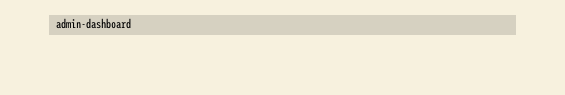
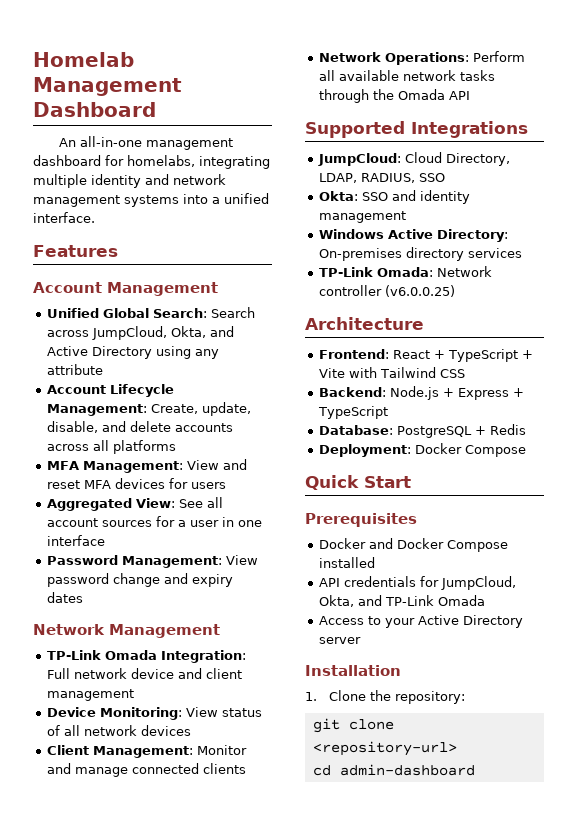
- admin-dashboard
+ Homelab Management Dashboard
+ An all-in-one management dashboard for homelabs, integrating multiple identity and network management systems into a unified interface.
+ Features
+ Account Management
+ Unified Global Search: Search across JumpCloud, Okta, and Active Directory using any attribute
+ Account Lifecycle Management: Create, update, disable, and delete accounts across all platforms
+ MFA Management: View and reset MFA devices for users
+ Aggregated View: See all account sources for a user in one interface
+ Password Management: View password change and expiry dates
+ Network Management
+ TP-Link Omada Integration: Full network device and client management
+ Device Monitoring: View status of all network devices
+ Client Management: Monitor and manage connected clients
+ Network Operations: Perform all available network tasks through the Omada API
+ Supported Integrations
+ JumpCloud: Cloud Directory, LDAP, RADIUS, SSO
+ Okta: SSO and identity management
+ Windows Active Directory: On-premises directory services
+ TP-Link Omada: Network controller (v6.0.0.25)
+ Architecture
+ Frontend: React + TypeScript + Vite with Tailwind CSS
+ Backend: Node.js + Express + TypeScript
+ Database: PostgreSQL + Redis
+ Deployment: Docker Compose
+ Quick Start
+ Prerequisites
+ Docker and Docker Compose installed
+ API credentials for JumpCloud, Okta, and TP-Link Omada
+ Access to your Active Directory server
+ Installation
+ 1. Clone the repository:
+ git clone <repository-url>
+ cd admin-dashboard

